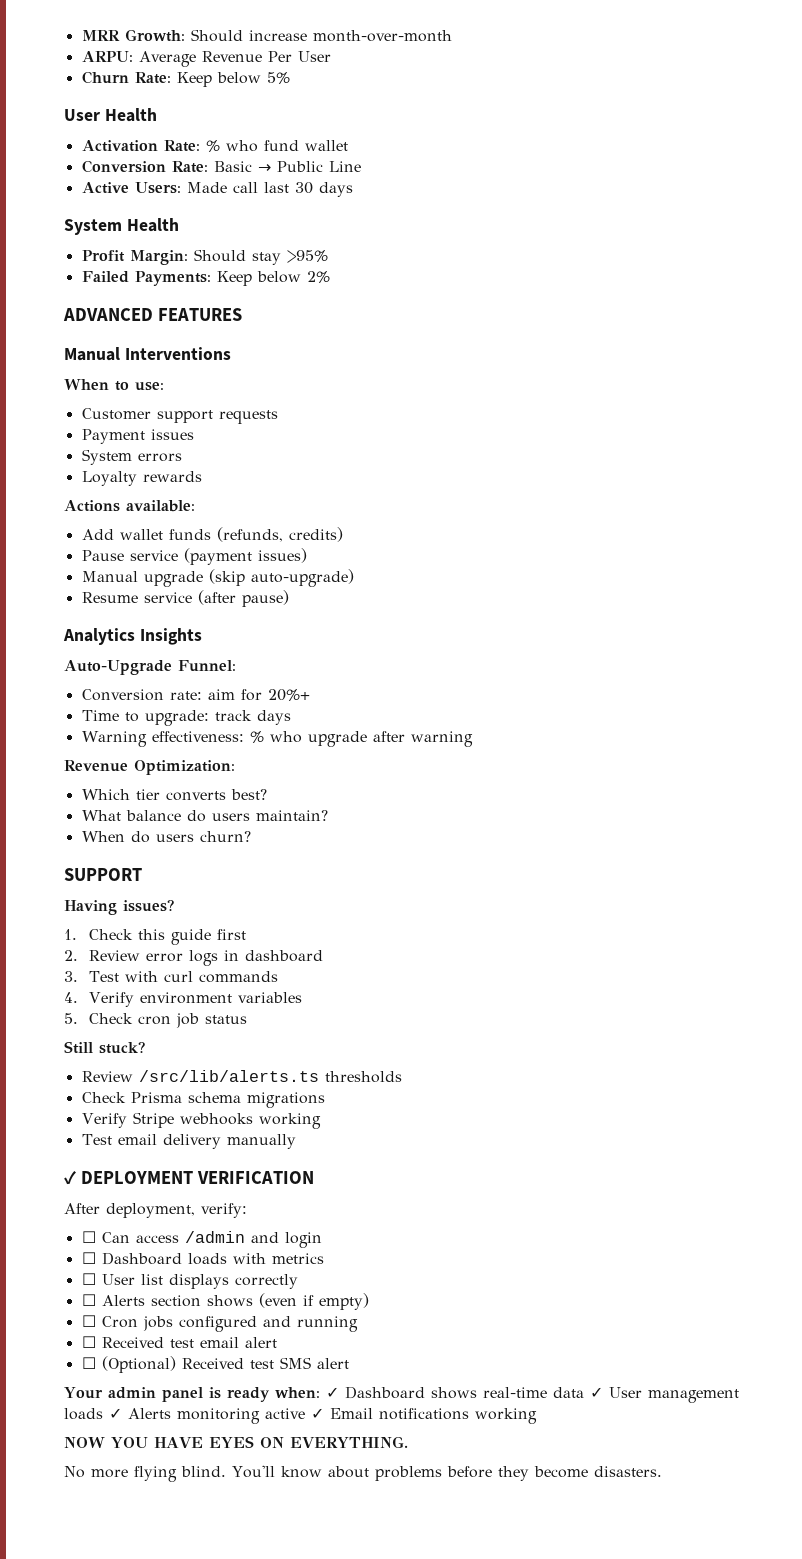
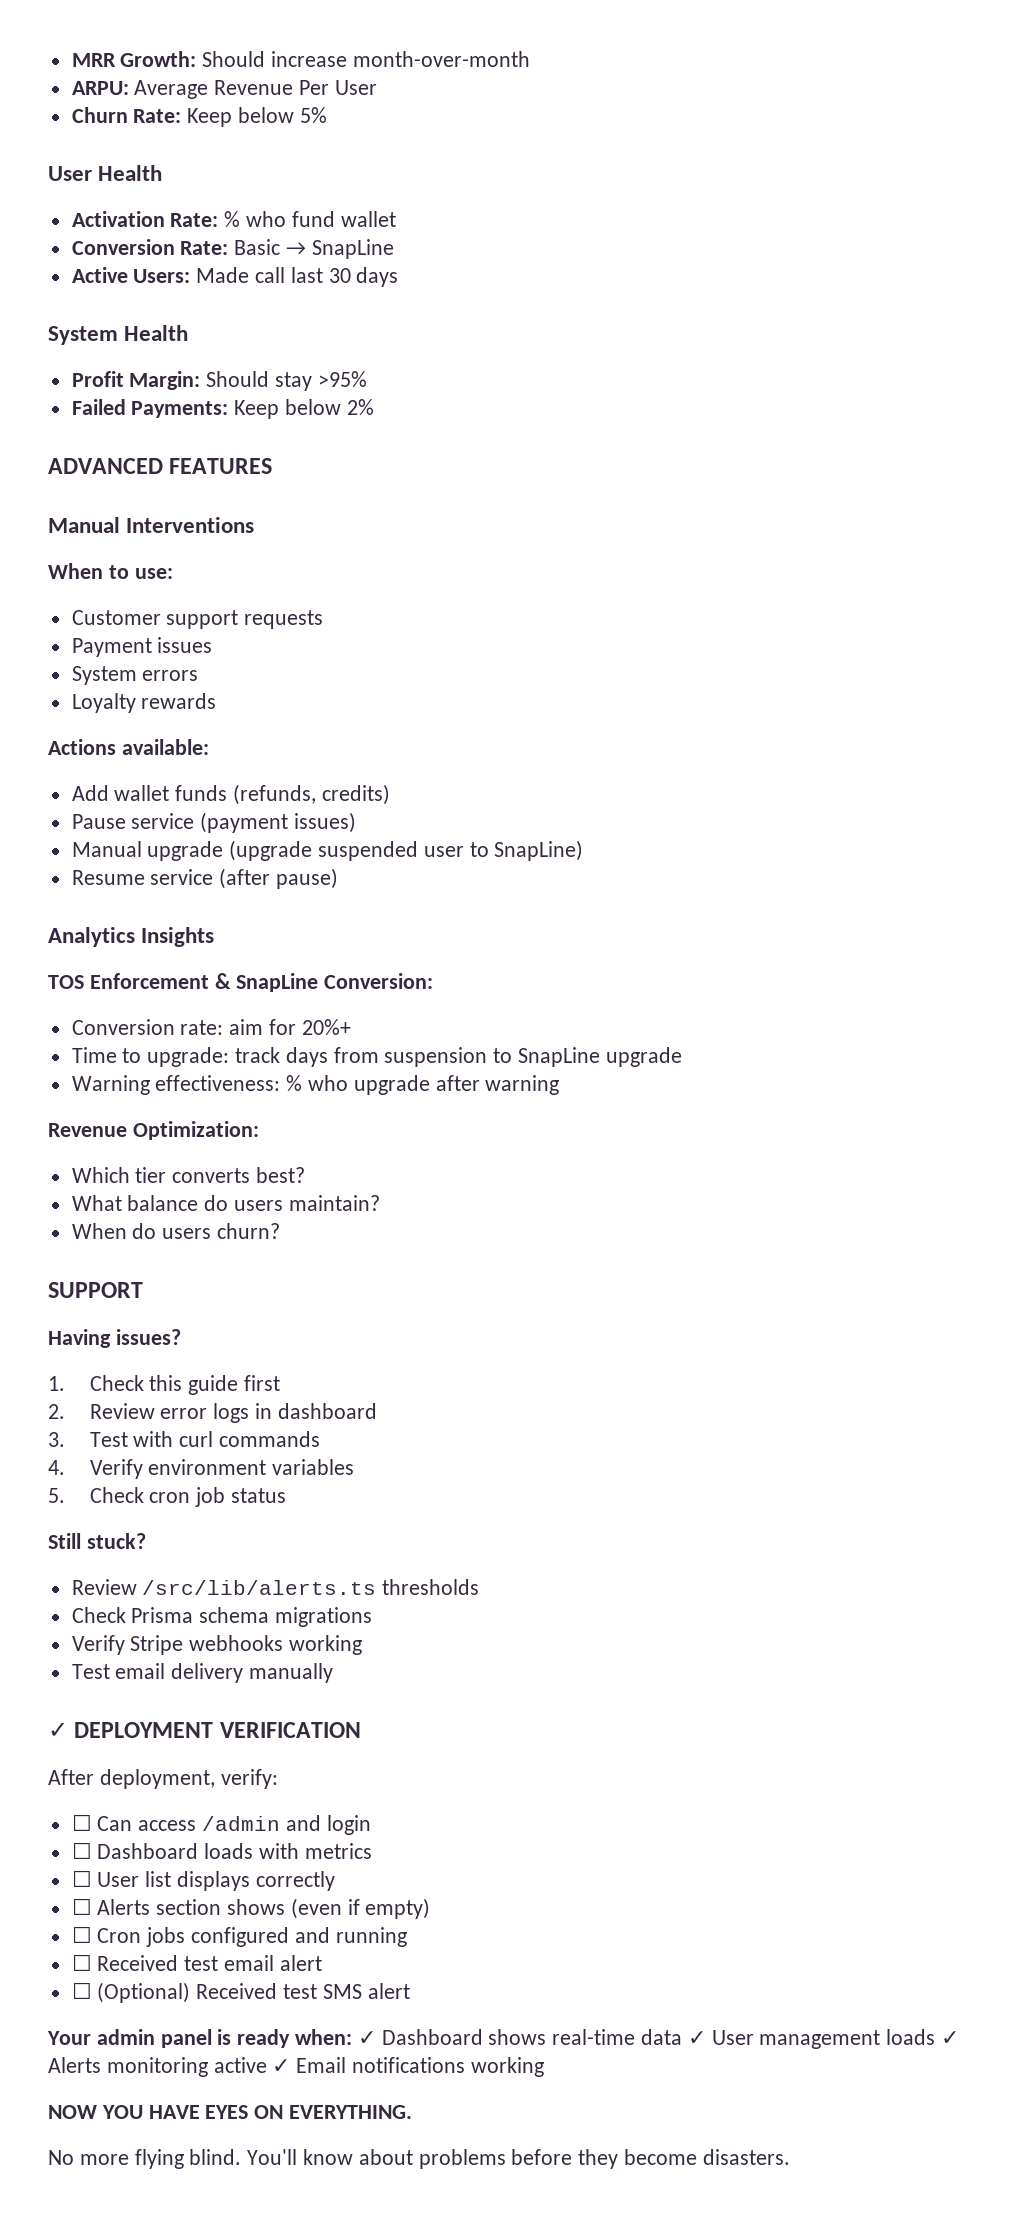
- Conversion Rate: Basic → Public Line
+ Conversion Rate: Basic → SnapLine
- Manual upgrade (skip auto-upgrade)
+ Manual upgrade (upgrade suspended user to SnapLine)
- Auto-Upgrade Funnel:
+ TOS Enforcement & SnapLine Conversion:
- Time to upgrade: track days
+ Time to upgrade: track days from suspension to SnapLine upgrade

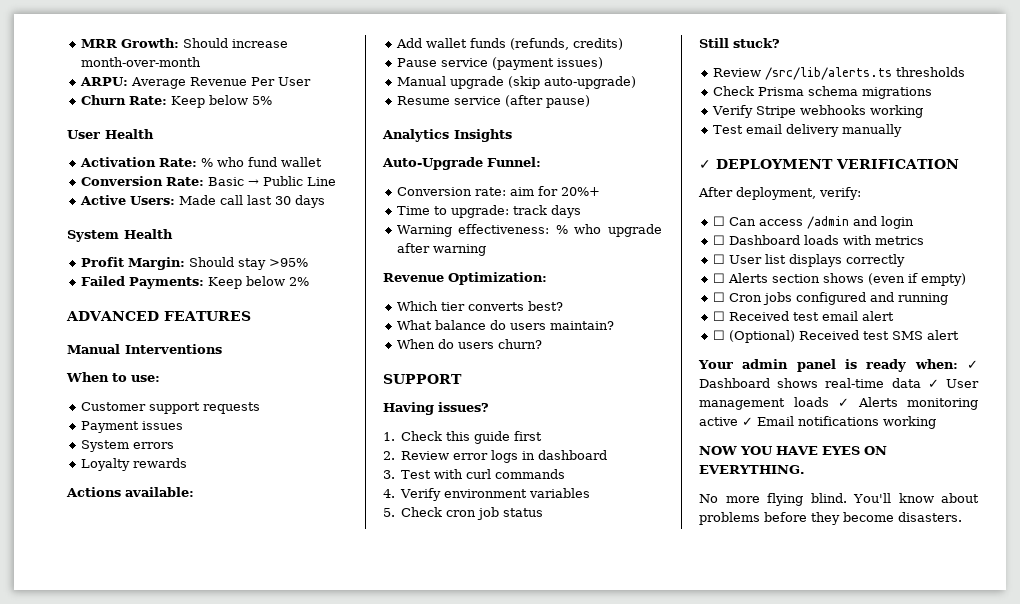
- Conversion Rate: Basic → SnapLine
+ Conversion Rate: Basic → Public Line
- Manual upgrade (upgrade suspended user to SnapLine)
+ Manual upgrade (skip auto-upgrade)
- TOS Enforcement & SnapLine Conversion:
+ Auto-Upgrade Funnel:
- Time to upgrade: track days from suspension to SnapLine upgrade
+ Time to upgrade: track days

